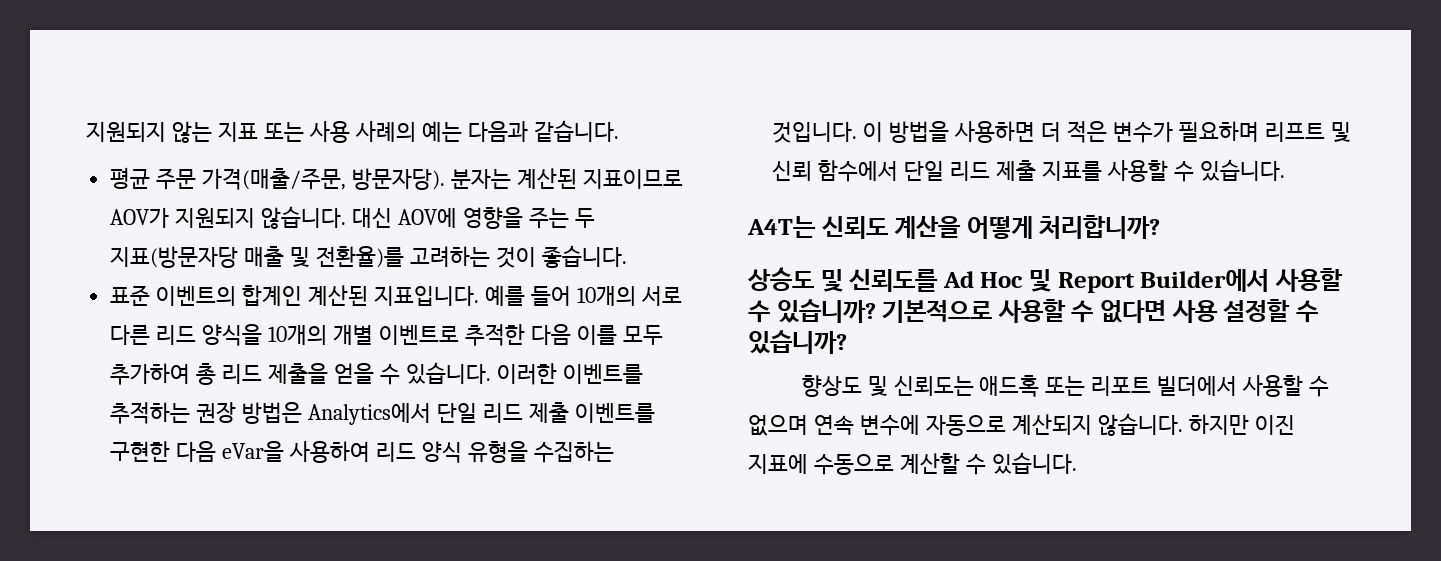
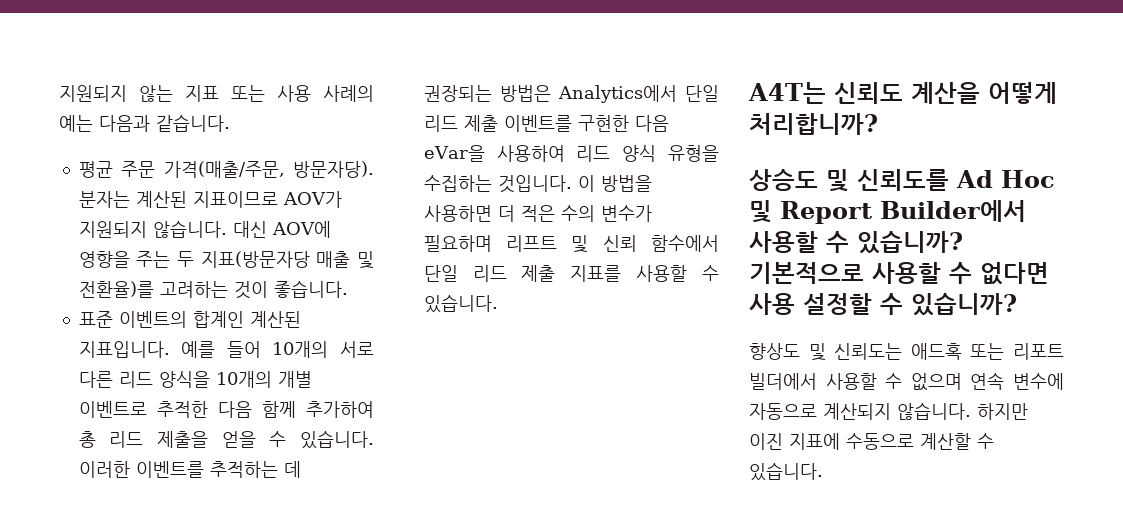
- 예를 들어 10개의 서로 다른 리드 양식을 10개의 개별 이벤트로 추적한 다음 이를 모두 추가하여 총 리드 제출을 얻을 수 있습니다.
+ 예를 들어 10개의 서로 다른 리드 양식을 10개의 개별 이벤트로 추적한 다음 함께 추가하여 총 리드 제출을 얻을 수 있습니다.
- 이러한 이벤트를 추적하는 권장 방법은 Analytics에서 단일 리드 제출 이벤트를 구현한 다음 eVar을 사용하여 리드 양식 유형을 수집하는 것입니다.
+ 이러한 이벤트를 추적하는 데 권장되는 방법은 Analytics에서 단일 리드 제출 이벤트를 구현한 다음 eVar을 사용하여 리드 양식 유형을 수집하는 것입니다.
- 이 방법을 사용하면 더 적은 변수가 필요하며 리프트 및 신뢰 함수에서 단일 리드 제출 지표를 사용할 수 있습니다.
+ 이 방법을 사용하면 더 적은 수의 변수가 필요하며 리프트 및 신뢰 함수에서 단일 리드 제출 지표를 사용할 수 있습니다.

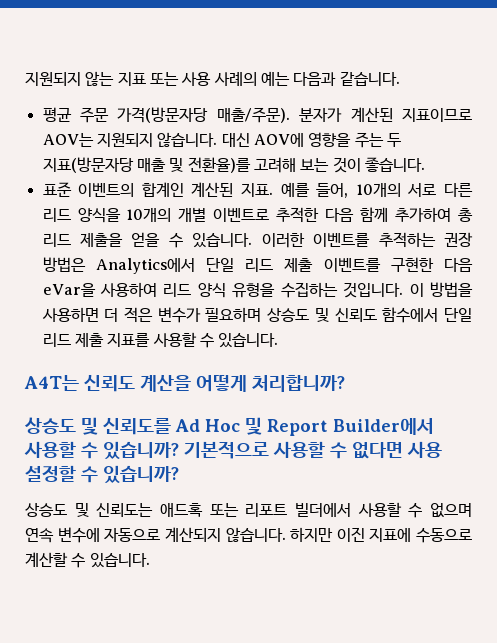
- 평균 주문 가격(매출/주문, 방문자당). 분자는 계산된 지표이므로 AOV가 지원되지 않습니다.
+ 평균 주문 가격(방문자당 매출/주문). 분자가 계산된 지표이므로 AOV는 지원되지 않습니다.
- 대신 AOV에 영향을 주는 두 지표(방문자당 매출 및 전환율)를 고려하는 것이 좋습니다.
+ 대신 AOV에 영향을 주는 두 지표(방문자당 매출 및 전환율)를 고려해 보는 것이 좋습니다.
- 표준 이벤트의 합계인 계산된 지표입니다. 예를 들어 10개의 서로 다른 리드 양식을 10개의 개별 이벤트로 추적한 다음 함께 추가하여 총 리드 제출을 얻을 수 있습니다.
+ 표준 이벤트의 합계인 계산된 지표. 예를 들어, 10개의 서로 다른 리드 양식을 10개의 개별 이벤트로 추적한 다음 함께 추가하여 총 리드 제출을 얻을 수 있습니다.
- 이러한 이벤트를 추적하는 데 권장되는 방법은 Analytics에서 단일 리드 제출 이벤트를 구현한 다음 eVar을 사용하여 리드 양식 유형을 수집하는 것입니다.
+ 이러한 이벤트를 추적하는 권장 방법은 Analytics에서 단일 리드 제출 이벤트를 구현한 다음 eVar을 사용하여 리드 양식 유형을 수집하는 것입니다.
- 이 방법을 사용하면 더 적은 수의 변수가 필요하며 리프트 및 신뢰 함수에서 단일 리드 제출 지표를 사용할 수 있습니다.
+ 이 방법을 사용하면 더 적은 변수가 필요하며 상승도 및 신뢰도 함수에서 단일 리드 제출 지표를 사용할 수 있습니다.
- 향상도 및 신뢰도는 애드혹 또는 리포트 빌더에서 사용할 수 없으며 연속 변수에 자동으로 계산되지 않습니다.
+ 상승도 및 신뢰도는 애드혹 또는 리포트 빌더에서 사용할 수 없으며 연속 변수에 자동으로 계산되지 않습니다.

